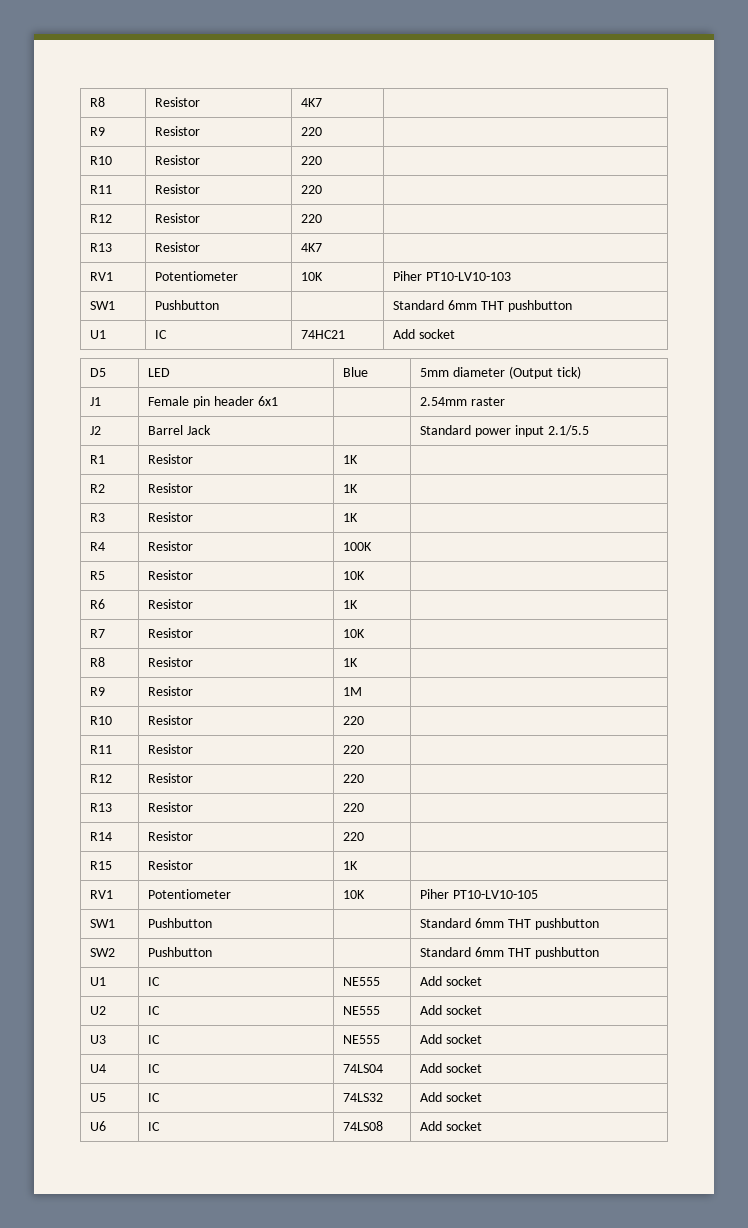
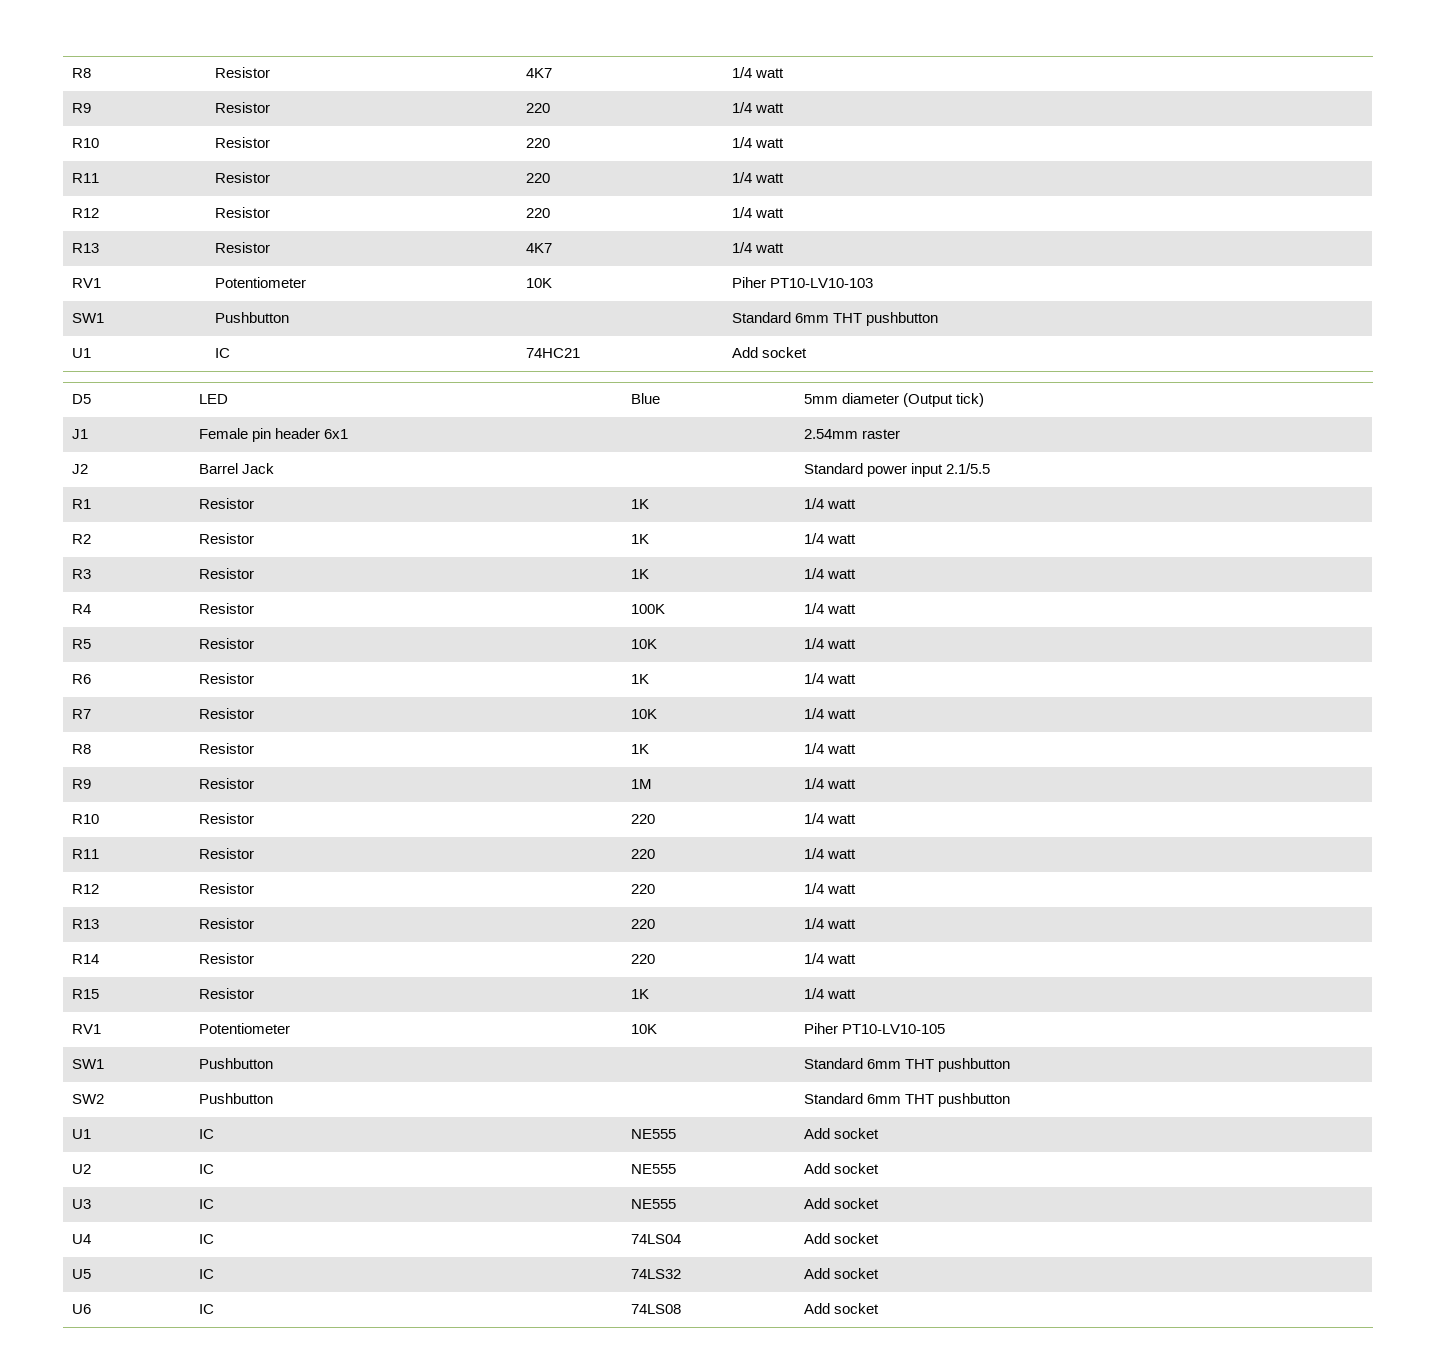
- R8 | Resistor | 4K7 |
+ R8 | Resistor | 4K7 | 1/4 watt
- R9 | Resistor | 220 |
- R10 | Resistor | 220 |
- R11 | Resistor | 220 |
- R12 | Resistor | 220 |
+ R9 | Resistor | 220 | 1/4 watt
+ R10 | Resistor | 220 | 1/4 watt
+ R11 | Resistor | 220 | 1/4 watt
+ R12 | Resistor | 220 | 1/4 watt
- R13 | Resistor | 4K7 |
+ R13 | Resistor | 4K7 | 1/4 watt
- R1 | Resistor | 1K |
+ R1 | Resistor | 1K | 1/4 watt
- R2 | Resistor | 1K |
+ R2 | Resistor | 1K | 1/4 watt
- R3 | Resistor | 1K |
+ R3 | Resistor | 1K | 1/4 watt
- R4 | Resistor | 100K |
+ R4 | Resistor | 100K | 1/4 watt
- R5 | Resistor | 10K |
+ R5 | Resistor | 10K | 1/4 watt
- R6 | Resistor | 1K |
+ R6 | Resistor | 1K | 1/4 watt
- R7 | Resistor | 10K |
+ R7 | Resistor | 10K | 1/4 watt
- R8 | Resistor | 1K |
+ R8 | Resistor | 1K | 1/4 watt
- R9 | Resistor | 1M |
- R10 | Resistor | 220 |
- R11 | Resistor | 220 |
- R12 | Resistor | 220 |
+ R9 | Resistor | 1M | 1/4 watt
+ R10 | Resistor | 220 | 1/4 watt
+ R11 | Resistor | 220 | 1/4 watt
+ R12 | Resistor | 220 | 1/4 watt
- R13 | Resistor | 220 |
+ R13 | Resistor | 220 | 1/4 watt
- R14 | Resistor | 220 |
+ R14 | Resistor | 220 | 1/4 watt
- R15 | Resistor | 1K |
+ R15 | Resistor | 1K | 1/4 watt

